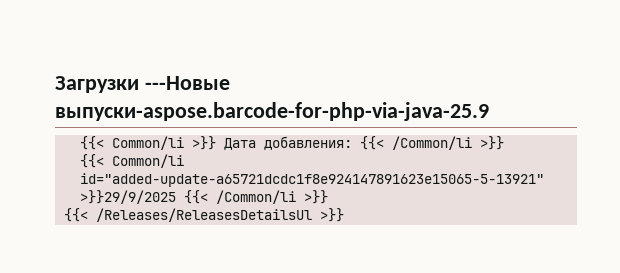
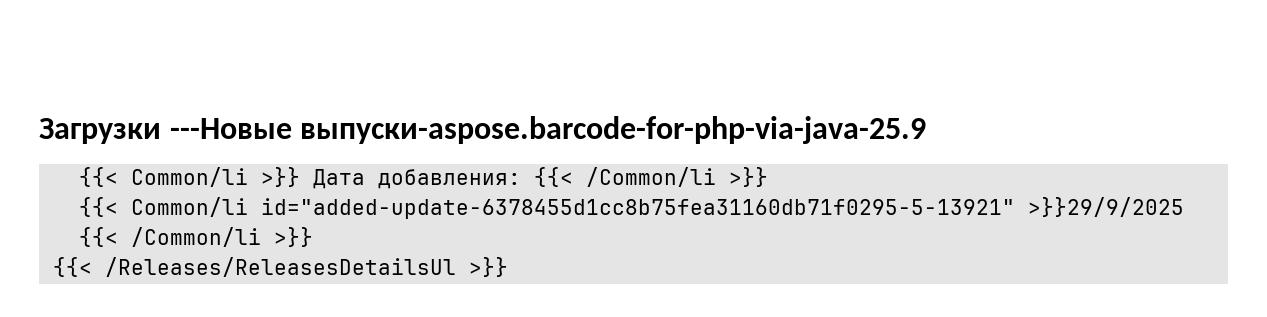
- {{< Common/li id="added-update-a65721dcdc1f8e924147891623e15065-5-13921" >}}29/9/2025 {{< /Common/li >}}
+ {{< Common/li id="added-update-6378455d1cc8b75fea31160db71f0295-5-13921" >}}29/9/2025 {{< /Common/li >}}

